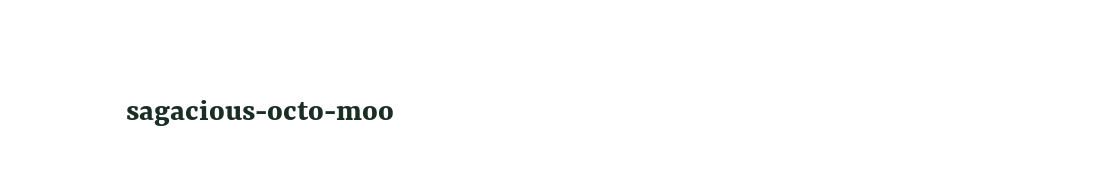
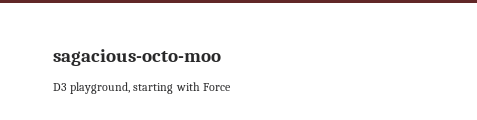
+ D3 playground, starting with Force

